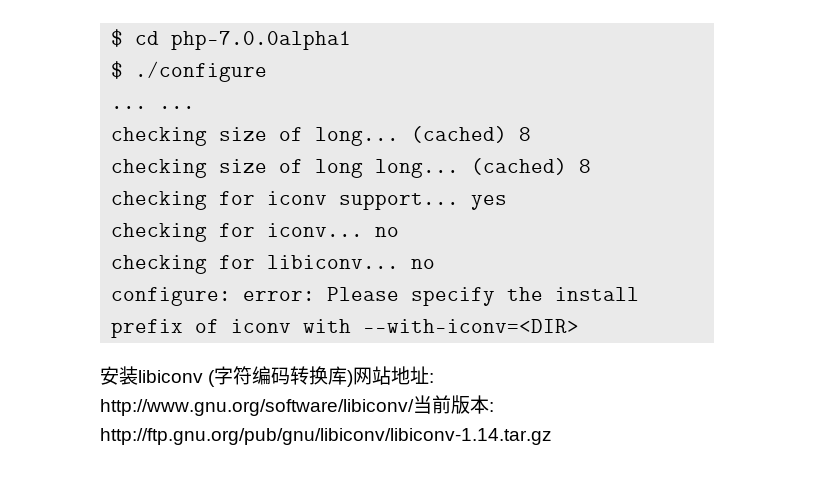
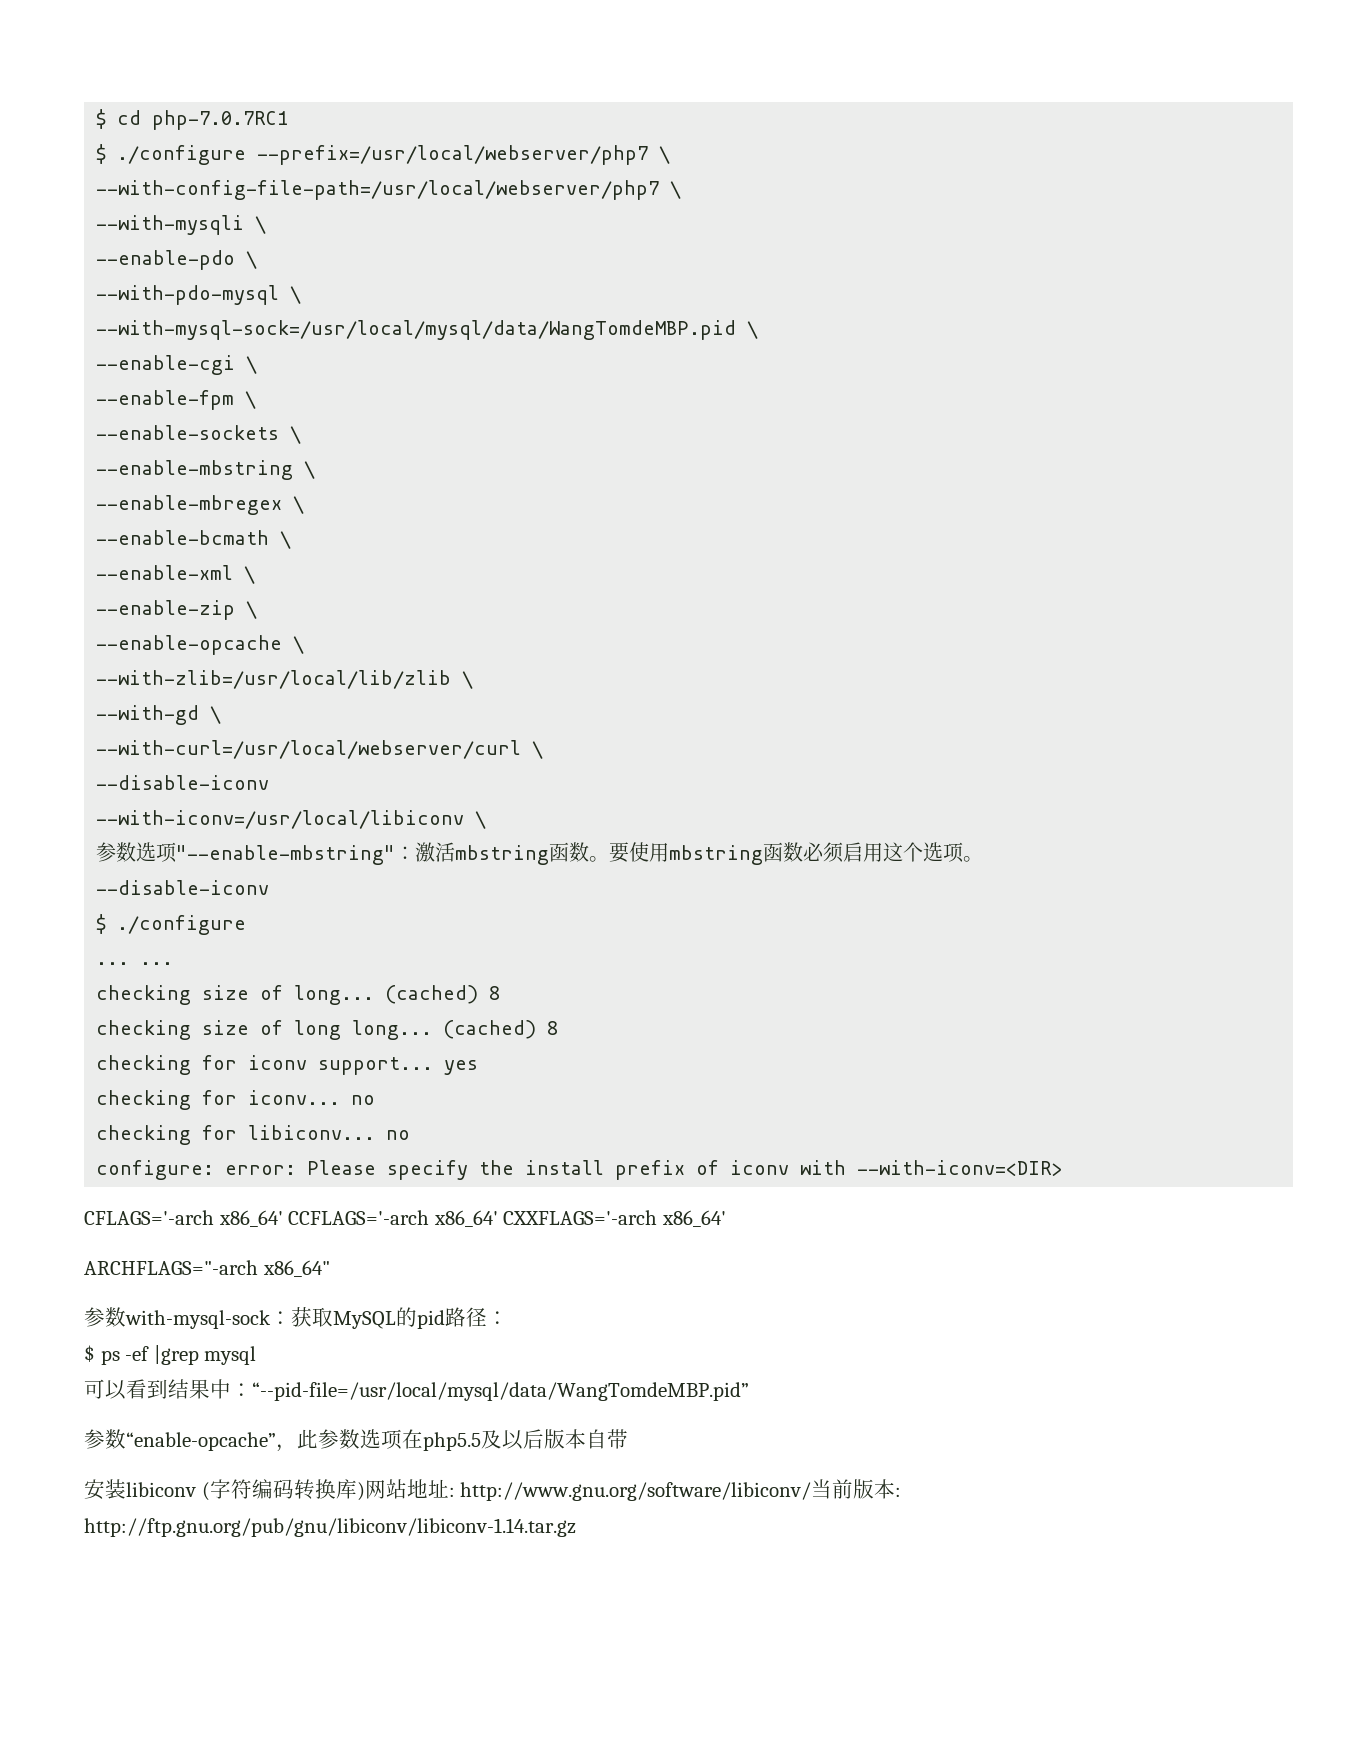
- $ cd php-7.0.0alpha1
+ $ cd php-7.0.7RC1
+ $ ./configure --prefix=/usr/local/webserver/php7 \
+ --with-config-file-path=/usr/local/webserver/php7 \
+ --with-mysqli \
+ --enable-pdo \
+ --with-pdo-mysql \
+ --with-mysql-sock=/usr/local/mysql/data/WangTomdeMBP.pid \
+ --enable-cgi \
+ --enable-fpm \
+ --enable-sockets \
+ --enable-mbstring \
+ --enable-mbregex \
+ --enable-bcmath \
+ --enable-xml \
+ --enable-zip \
+ --enable-opcache \
+ --with-zlib=/usr/local/lib/zlib \
+ --with-gd \
+ --with-curl=/usr/local/webserver/curl \
+ --disable-iconv
+ --with-iconv=/usr/local/libiconv \
+ 参数选项"--enable-mbstring"：激活mbstring函数。要使用mbstring函数必须启用这个选项。
+ --disable-iconv
+ CFLAGS='-arch x86_64' CCFLAGS='-arch x86_64' CXXFLAGS='-arch x86_64'
+ ARCHFLAGS="-arch x86_64"
+ 参数with-mysql-sock：获取MySQL的pid路径：
+ $ ps -ef |grep mysql
+ 可以看到结果中：“--pid-file=/usr/local/mysql/data/WangTomdeMBP.pid”
+ 参数“enable-opcache”，此参数选项在php5.5及以后版本自带

